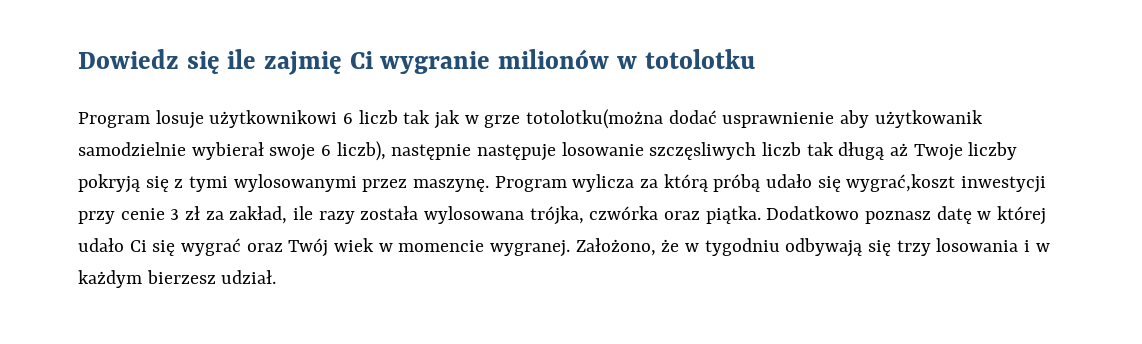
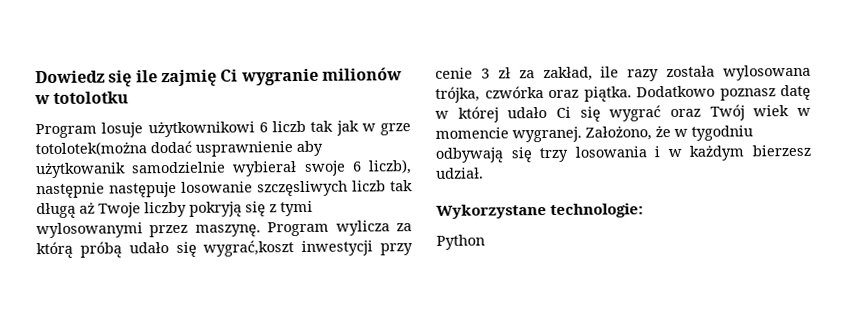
- Program losuje użytkownikowi 6 liczb tak jak w grze totolotku(można dodać usprawnienie aby użytkowanik samodzielnie wybierał swoje 6 liczb), następnie następuje losowanie szczęsliwych liczb tak długą aż Twoje liczby pokryją się z tymi wylosowanymi przez maszynę.
+ Program losuje użytkownikowi 6 liczb tak jak w grze totolotek(można dodać usprawnienie aby użytkowanik samodzielnie wybierał swoje 6 liczb), następnie następuje losowanie szczęsliwych liczb tak długą aż Twoje liczby pokryją się z tymi wylosowanymi przez maszynę.
+ Wykorzystane technologie:
+ Python

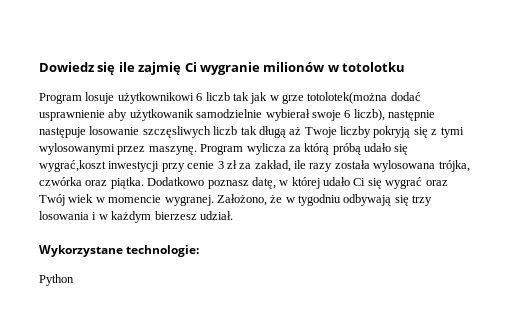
- Dodatkowo poznasz datę w której udało Ci się wygrać oraz Twój wiek w momencie wygranej.
+ Dodatkowo poznasz datę, w której udało Ci się wygrać oraz Twój wiek w momencie wygranej.

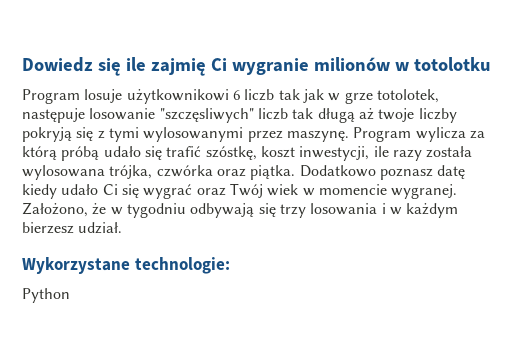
- Program losuje użytkownikowi 6 liczb tak jak w grze totolotek(można dodać usprawnienie aby użytkowanik samodzielnie wybierał swoje 6 liczb), następnie następuje losowanie szczęsliwych liczb tak długą aż Twoje liczby pokryją się z tymi wylosowanymi przez maszynę.
+ Program losuje użytkownikowi 6 liczb tak jak w grze totolotek, następuje losowanie "szczęsliwych" liczb tak długą aż twoje liczby pokryją się z tymi wylosowanymi przez maszynę.
- Program wylicza za którą próbą udało się wygrać,koszt inwestycji przy cenie 3 zł za zakład, ile razy została wylosowana trójka, czwórka oraz piątka.
+ Program wylicza za którą próbą udało się trafić szóstkę, koszt inwestycji, ile razy została wylosowana trójka, czwórka oraz piątka.
- Dodatkowo poznasz datę, w której udało Ci się wygrać oraz Twój wiek w momencie wygranej.
+ Dodatkowo poznasz datę kiedy udało Ci się wygrać oraz Twój wiek w momencie wygranej.

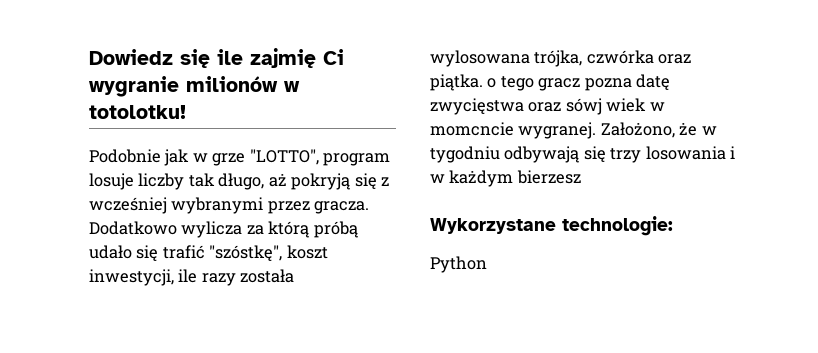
- Dowiedz się ile zajmię Ci wygranie milionów w totolotku
- Program losuje użytkownikowi 6 liczb tak jak w grze totolotek, następuje losowanie "szczęsliwych" liczb tak długą aż twoje liczby pokryją się z tymi wylosowanymi przez maszynę. Program wylicza za którą próbą udało się trafić szóstkę, koszt inwestycji, ile razy została wylosowana trójka, czwórka oraz piątka. Dodatkowo poznasz datę kiedy udało Ci się wygrać oraz Twój wiek w momencie wygranej.
+ Dowiedz się ile zajmię Ci wygranie milionów w totolotku!
+ Podobnie jak w grze "LOTTO", program losuje liczby tak długo, aż pokryją się z wcześniej wybranymi przez gracza. Dodatkowo wylicza za którą próbą udało się trafić "szóstkę", koszt inwestycji, ile razy została wylosowana trójka, czwórka oraz piątka. o tego gracz pozna datę zwycięstwa oraz sówj wiek w momcncie wygranej.
- Założono, że w tygodniu odbywają się trzy losowania i w każdym bierzesz udział.
+ Założono, że w tygodniu odbywają się trzy losowania i w każdym bierzesz

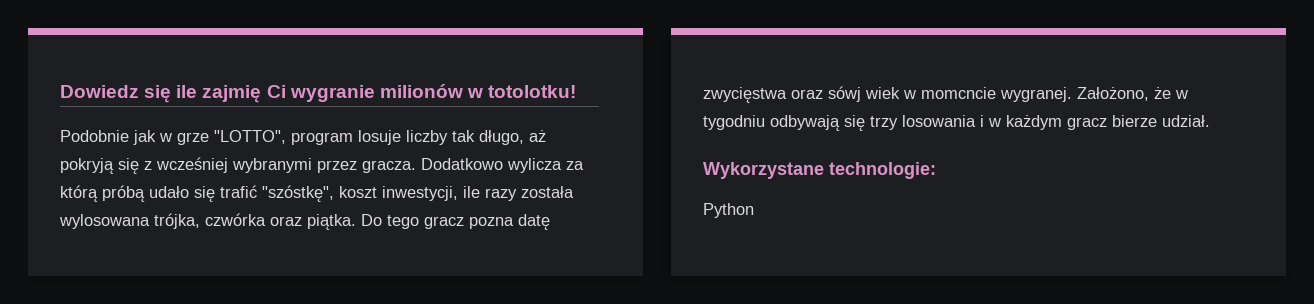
- Dodatkowo wylicza za którą próbą udało się trafić "szóstkę", koszt inwestycji, ile razy została wylosowana trójka, czwórka oraz piątka. o tego gracz pozna datę zwycięstwa oraz sówj wiek w momcncie wygranej.
+ Dodatkowo wylicza za którą próbą udało się trafić "szóstkę", koszt inwestycji, ile razy została wylosowana trójka, czwórka oraz piątka. Do tego gracz pozna datę zwycięstwa oraz sówj wiek w momcncie wygranej.
- Założono, że w tygodniu odbywają się trzy losowania i w każdym bierzesz
+ Założono, że w tygodniu odbywają się trzy losowania i w każdym gracz bierze udział.

